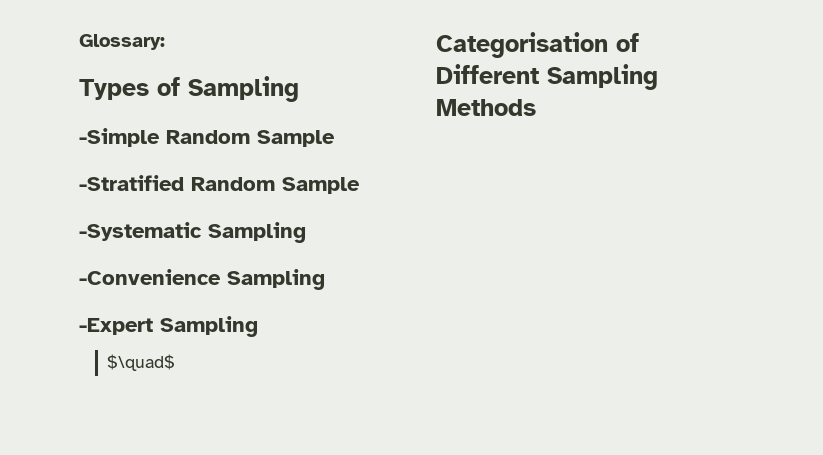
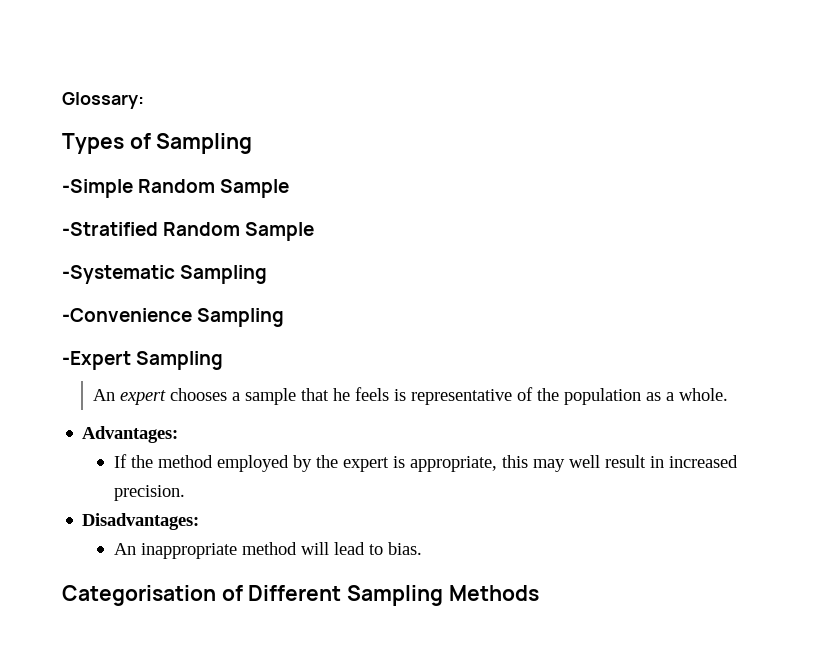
- $\quad$
+ An expert chooses a sample that he feels is representative of the population as a whole.
+ Advantages:
+ If the method employed by the expert is appropriate, this may well result in increased precision.
+ Disadvantages:
+ An inappropriate method will lead to bias.

